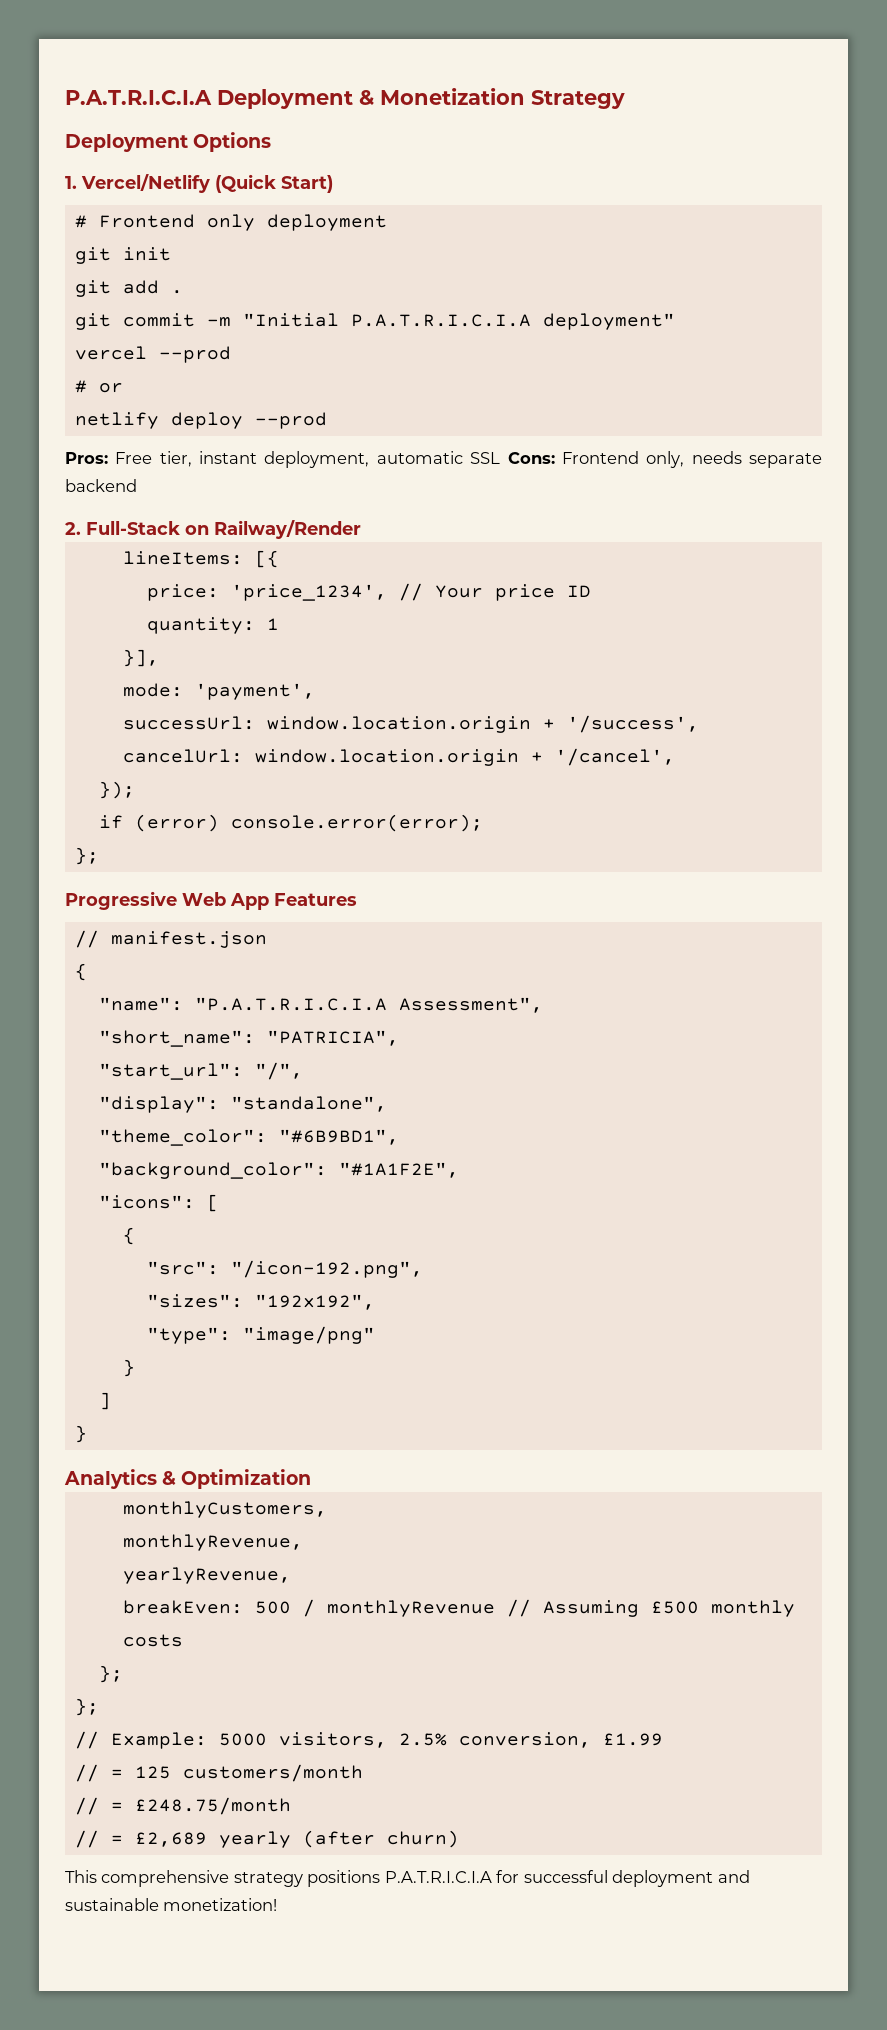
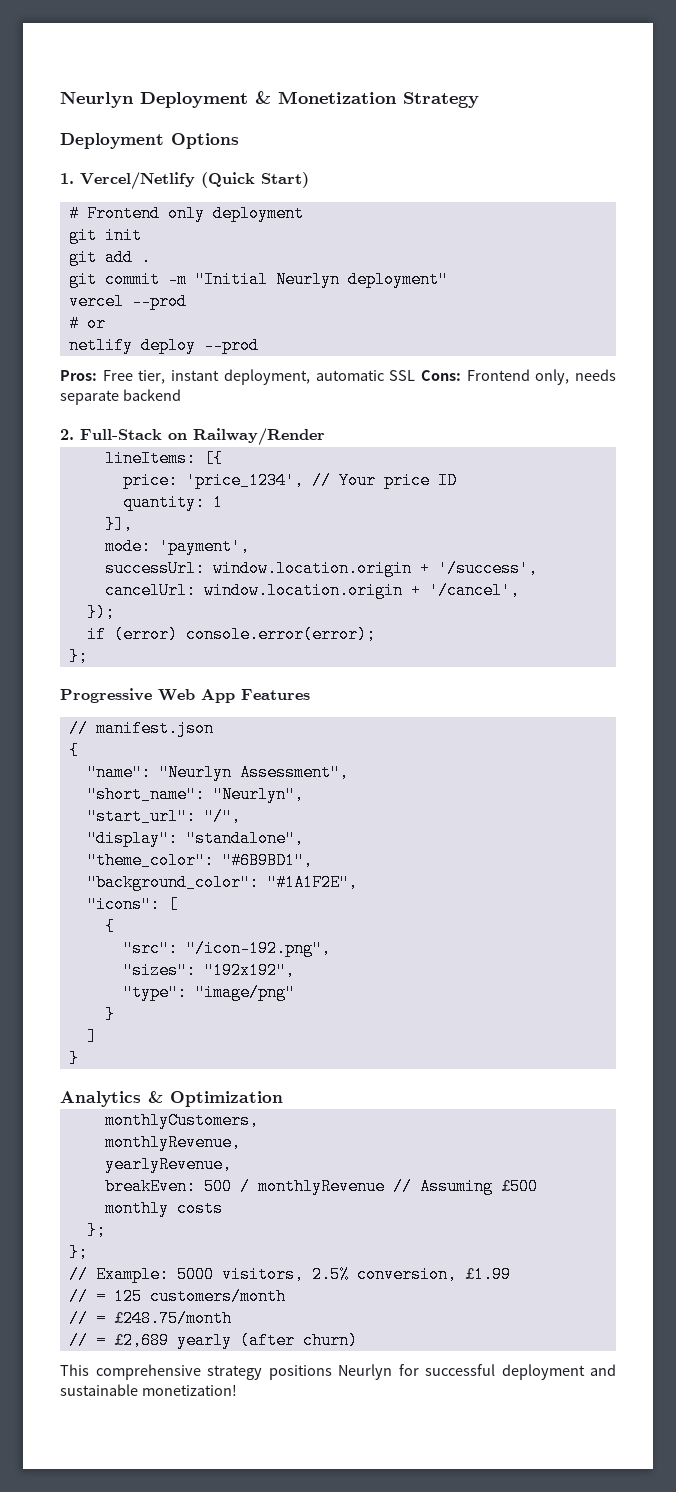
- P.A.T.R.I.C.I.A Deployment & Monetization Strategy
+ Neurlyn Deployment & Monetization Strategy
- git commit -m "Initial P.A.T.R.I.C.I.A deployment"
+ git commit -m "Initial Neurlyn deployment"
- "name": "P.A.T.R.I.C.I.A Assessment",
+ "name": "Neurlyn Assessment",
- "short_name": "PATRICIA",
+ "short_name": "Neurlyn",
- This comprehensive strategy positions P.A.T.R.I.C.I.A for successful deployment and sustainable monetization!
+ This comprehensive strategy positions Neurlyn for successful deployment and sustainable monetization!

